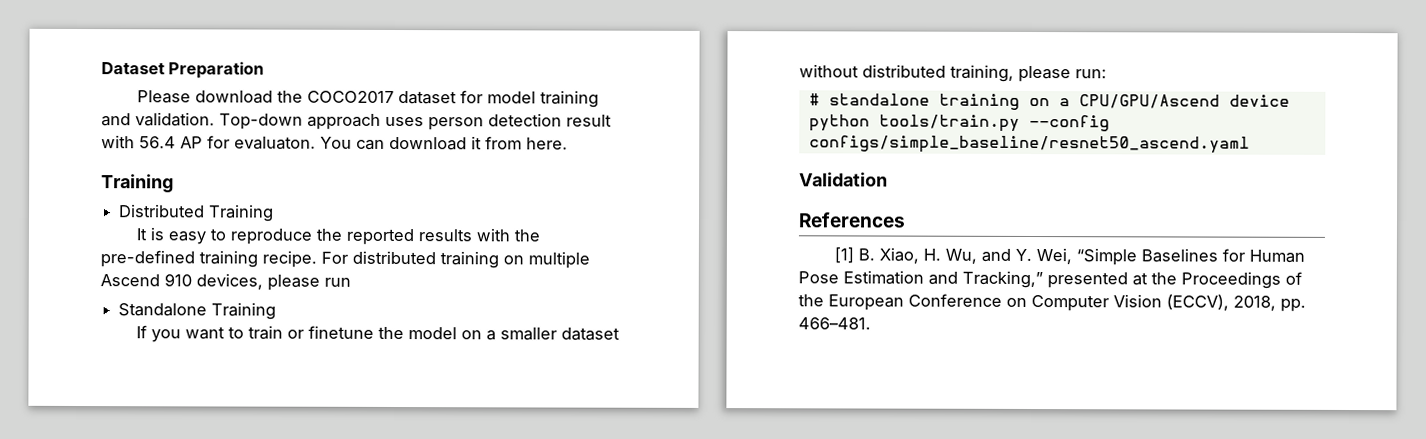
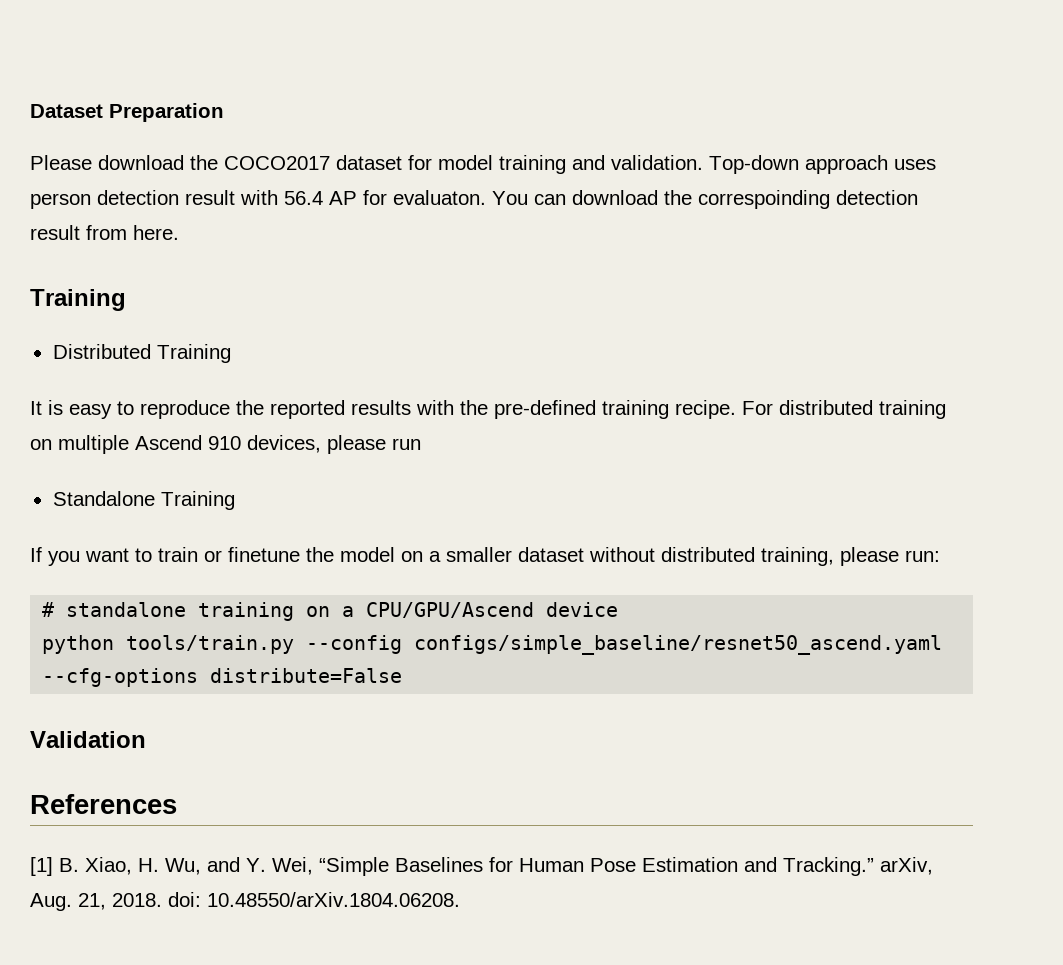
- You can download it from here.
+ You can download the correspoinding detection result from here.
- python tools/train.py --config configs/simple_baseline/resnet50_ascend.yaml
+ python tools/train.py --config configs/simple_baseline/resnet50_ascend.yaml --cfg-options distribute=False
- [1] B. Xiao, H. Wu, and Y. Wei, “Simple Baselines for Human Pose Estimation and Tracking,” presented at the Proceedings of the European Conference on Computer Vision (ECCV), 2018, pp. 466–481.
+ [1] B. Xiao, H. Wu, and Y. Wei, “Simple Baselines for Human Pose Estimation and Tracking.” arXiv, Aug. 21, 2018. doi: 10.48550/arXiv.1804.06208.

